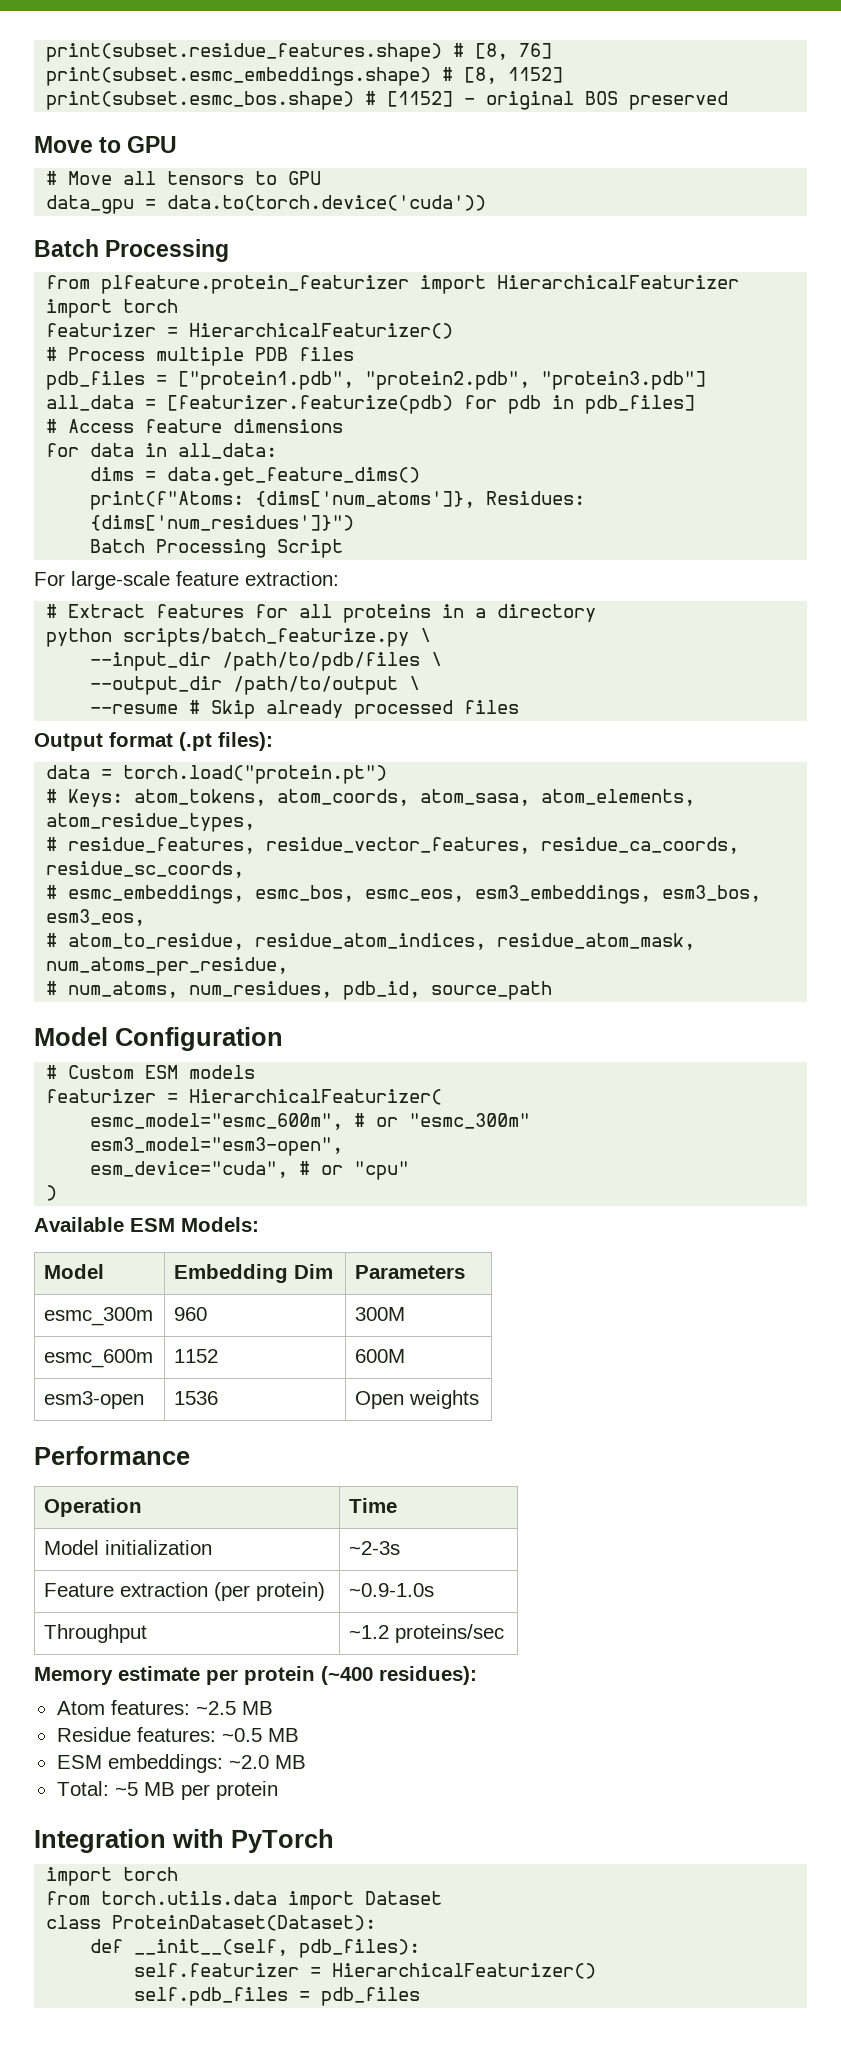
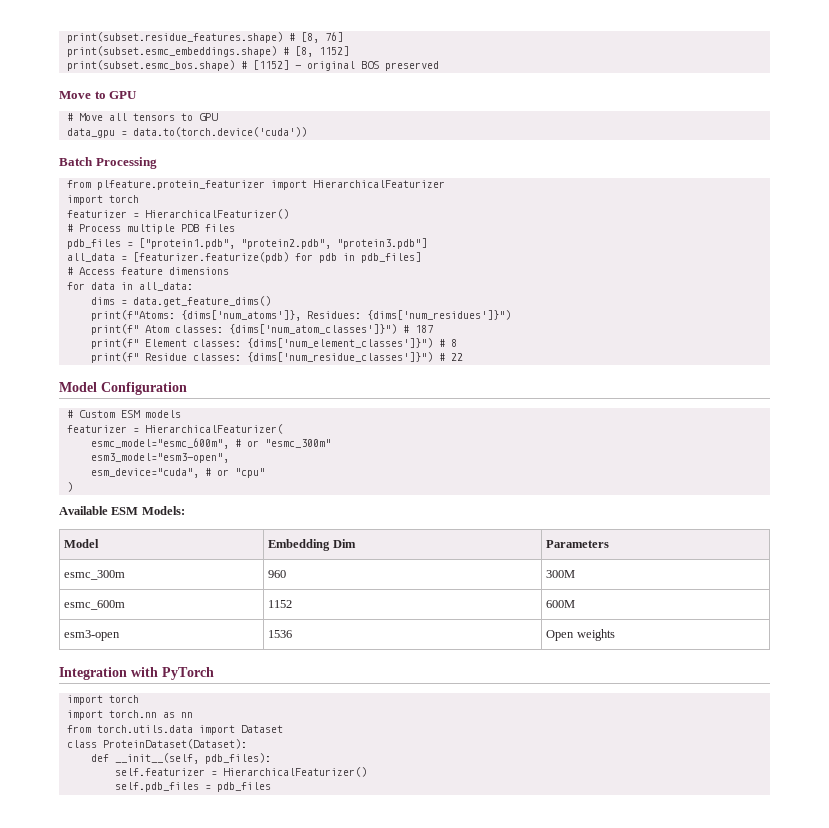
- Batch Processing Script
- For large-scale feature extraction:
- # Extract features for all proteins in a directory
- python scripts/batch_featurize.py \
- --input_dir /path/to/pdb/files \
- --output_dir /path/to/output \
- --resume # Skip already processed files
- Output format (.pt files):
- data = torch.load("protein.pt")
- # Keys: atom_tokens, atom_coords, atom_sasa, atom_elements, atom_residue_types,
- # residue_features, residue_vector_features, residue_ca_coords, residue_sc_coords,
- # esmc_embeddings, esmc_bos, esmc_eos, esm3_embeddings, esm3_bos, esm3_eos,
- # atom_to_residue, residue_atom_indices, residue_atom_mask, num_atoms_per_residue,
- # num_atoms, num_residues, pdb_id, source_path
+ print(f" Atom classes: {dims['num_atom_classes']}") # 187
+ print(f" Element classes: {dims['num_element_classes']}") # 8
+ print(f" Residue classes: {dims['num_residue_classes']}") # 22
- Performance
- Operation | Time
- Model initialization | ~2-3s
- Feature extraction (per protein) | ~0.9-1.0s
- Throughput | ~1.2 proteins/sec
- Memory estimate per protein (~400 residues):
- Atom features: ~2.5 MB
- Residue features: ~0.5 MB
- ESM embeddings: ~2.0 MB
- Total: ~5 MB per protein
+ import torch.nn as nn

